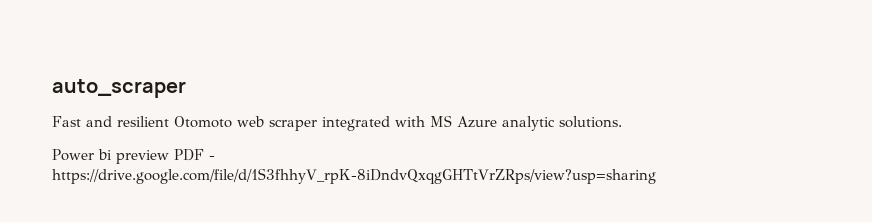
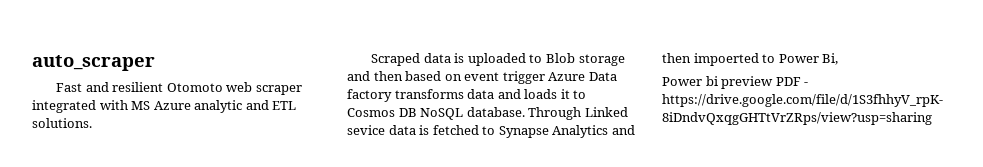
- Fast and resilient Otomoto web scraper integrated with MS Azure analytic solutions.
+ Fast and resilient Otomoto web scraper integrated with MS Azure analytic and ETL solutions.
+ Scraped data is uploaded to Blob storage and then based on event trigger Azure Data factory transforms data and loads it to Cosmos DB NoSQL database. Through Linked sevice data is fetched to Synapse Analytics and then impoerted to Power Bi,

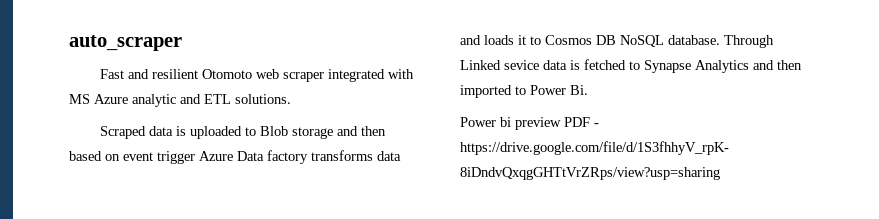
- Through Linked sevice data is fetched to Synapse Analytics and then impoerted to Power Bi,
+ Through Linked sevice data is fetched to Synapse Analytics and then imported to Power Bi.

